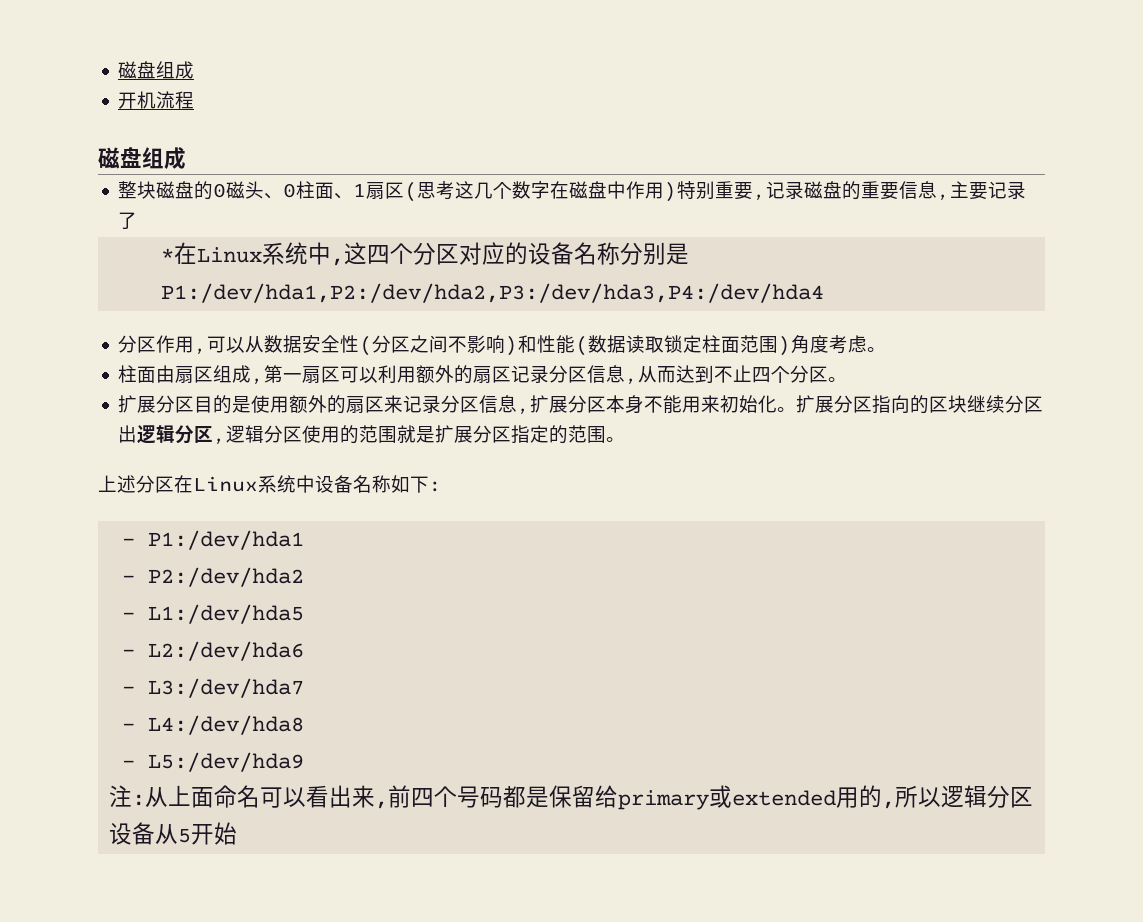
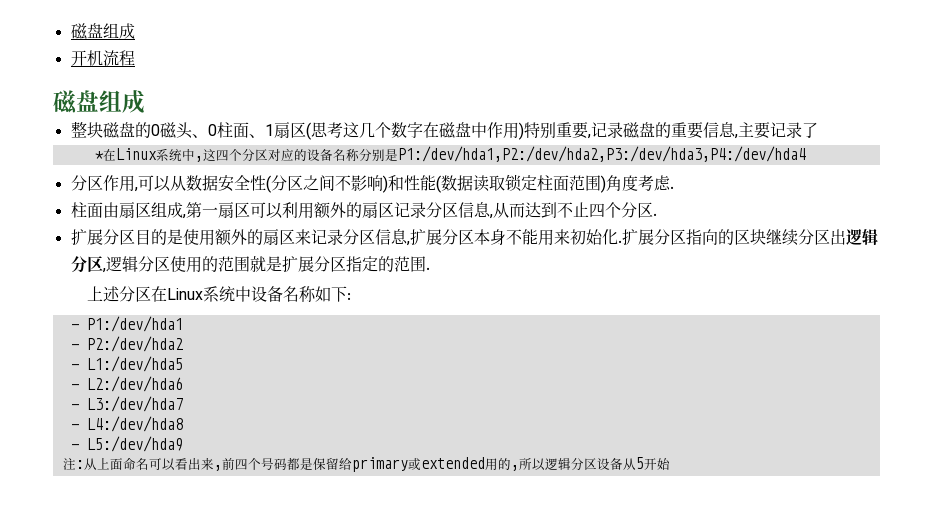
- 分区作用,可以从数据安全性(分区之间不影响)和性能(数据读取锁定柱面范围)角度考虑。
+ 分区作用,可以从数据安全性(分区之间不影响)和性能(数据读取锁定柱面范围)角度考虑.
- 柱面由扇区组成,第一扇区可以利用额外的扇区记录分区信息,从而达到不止四个分区。
+ 柱面由扇区组成,第一扇区可以利用额外的扇区记录分区信息,从而达到不止四个分区.
- 扩展分区目的是使用额外的扇区来记录分区信息,扩展分区本身不能用来初始化。
+ 扩展分区目的是使用额外的扇区来记录分区信息,扩展分区本身不能用来初始化.
- 扩展分区指向的区块继续分区出逻辑分区,逻辑分区使用的范围就是扩展分区指定的范围。
+ 扩展分区指向的区块继续分区出逻辑分区,逻辑分区使用的范围就是扩展分区指定的范围.

